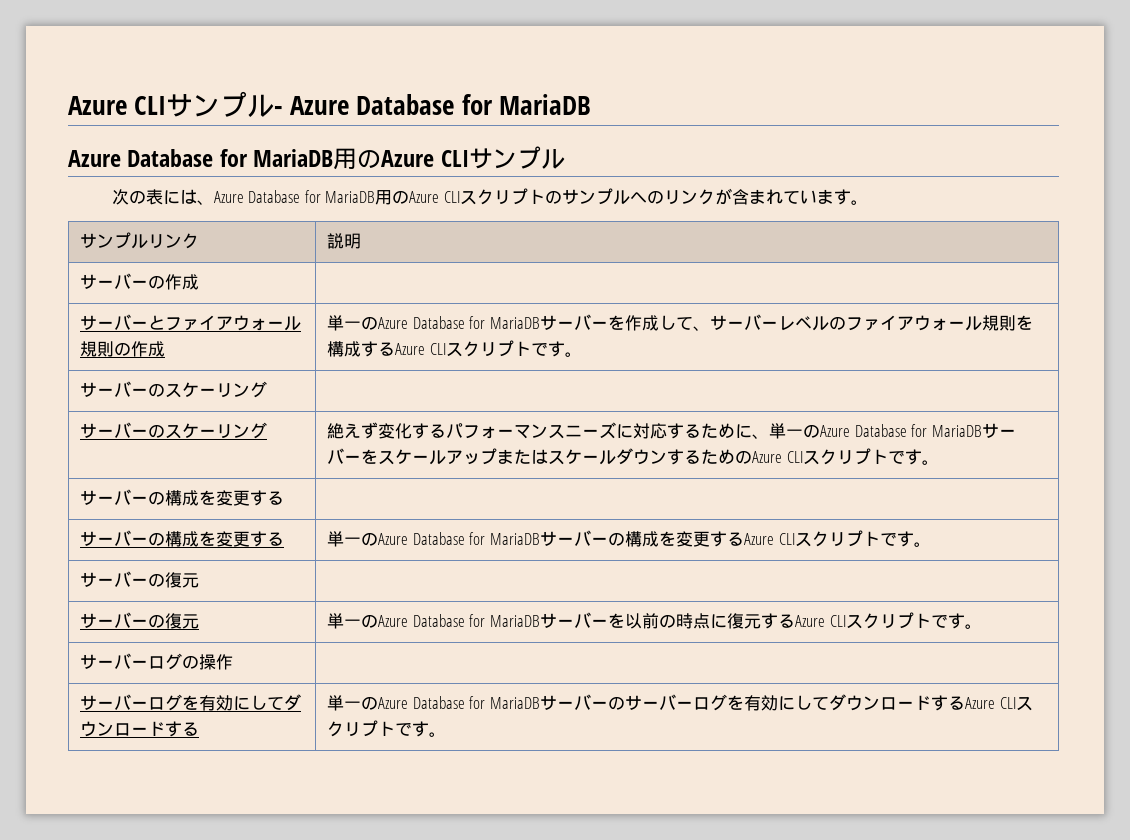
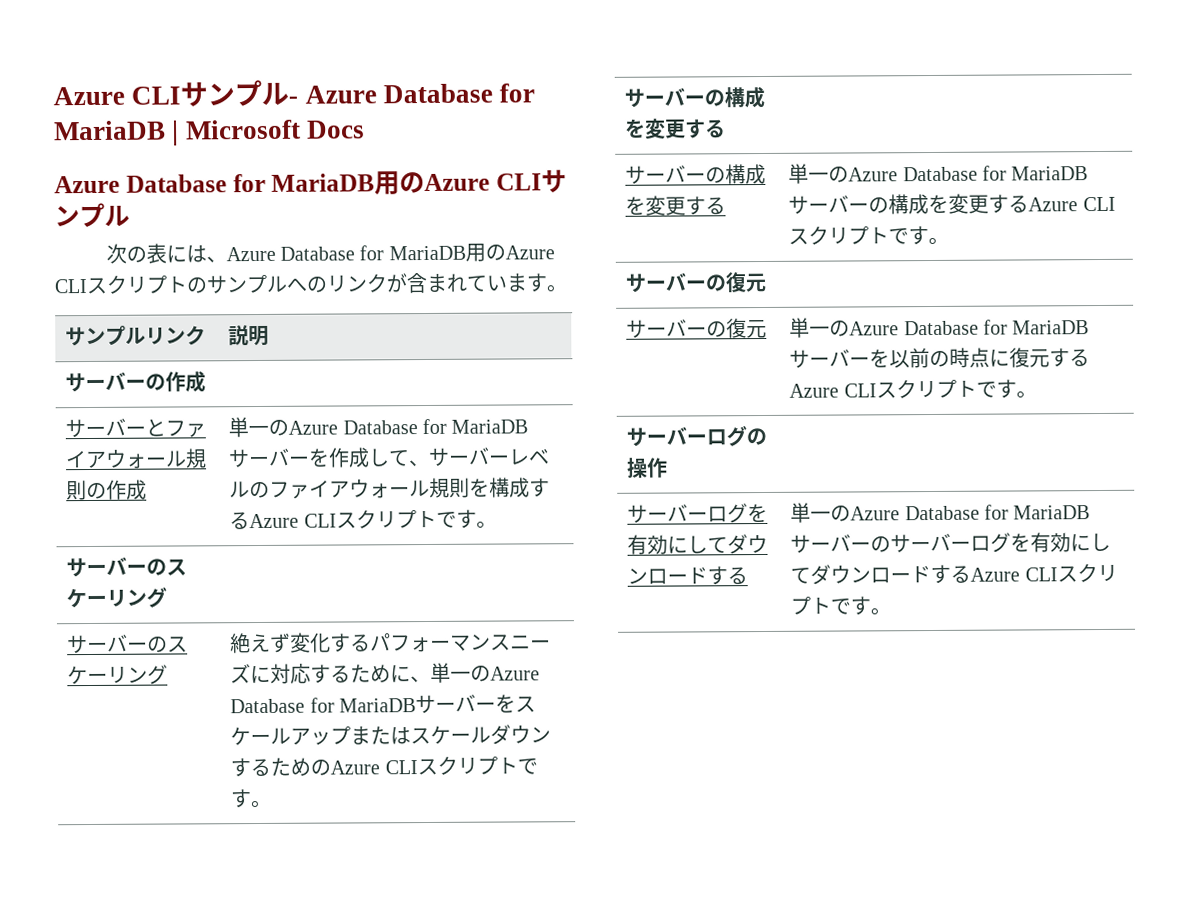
- Azure CLIサンプル- Azure Database for MariaDB
+ Azure CLIサンプル- Azure Database for MariaDB | Microsoft Docs

